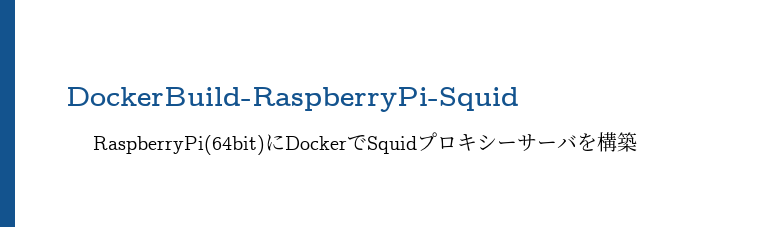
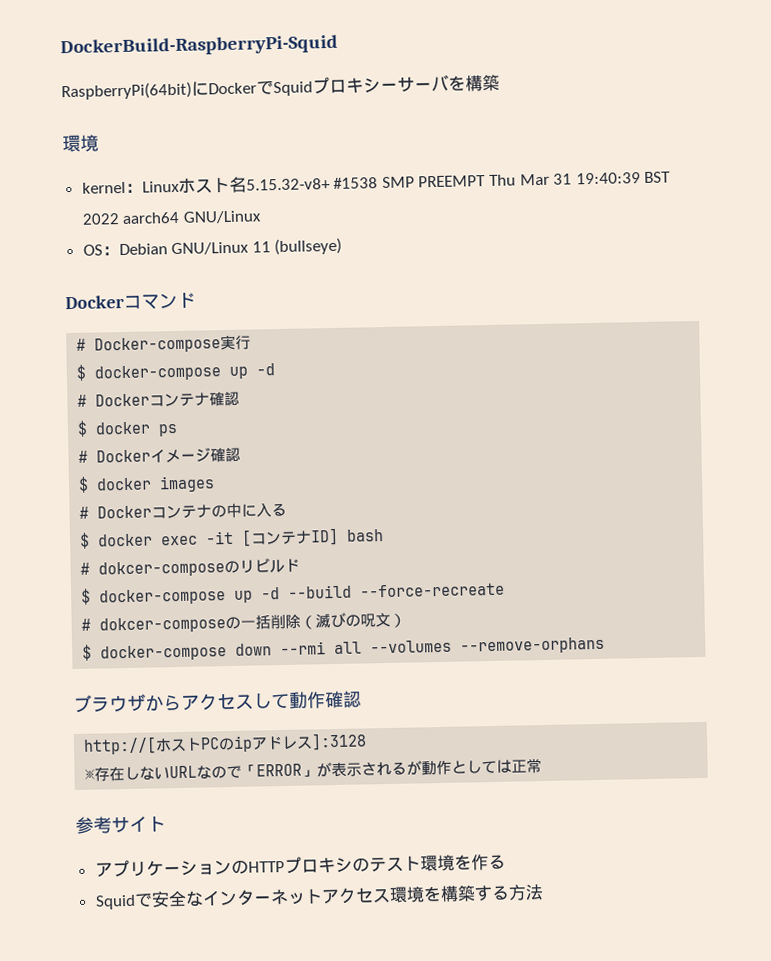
  RaspberryPi(64bit)にDockerでSquidプロキシーサーバを構築
+ 環境
+ kernel：Linuxホスト名5.15.32-v8+ #1538 SMP PREEMPT Thu Mar 31 19:40:39 BST 2022 aarch64 GNU/Linux
+ OS：Debian GNU/Linux 11 (bullseye)
+ Dockerコマンド
+ # Docker-compose実行
+ $ docker-compose up -d
+ # Dockerコンテナ確認
+ $ docker ps
+ # Dockerイメージ確認
+ $ docker images
+ # Dockerコンテナの中に入る
+ $ docker exec -it [コンテナID] bash
+ # dokcer-composeのリビルド
+ $ docker-compose up -d --build --force-recreate
+ # dokcer-composeの一括削除（滅びの呪文）
+ $ docker-compose down --rmi all --volumes --remove-orphans
+ ブラウザからアクセスして動作確認
+ http://[ホストPCのipアドレス]:3128
+ ※存在しないURLなので「ERROR」が表示されるが動作としては正常
+ 参考サイト
+ アプリケーションのHTTPプロキシのテスト環境を作る
+ Squidで安全なインターネットアクセス環境を構築する方法

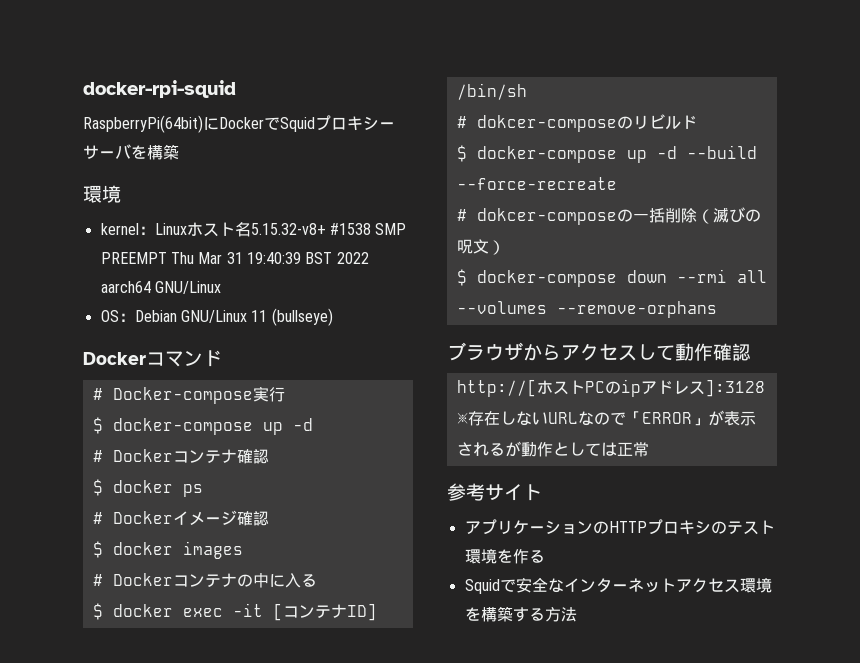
- DockerBuild-RaspberryPi-Squid
+ docker-rpi-squid
- $ docker exec -it [コンテナID] bash
+ $ docker exec -it [コンテナID] /bin/sh

